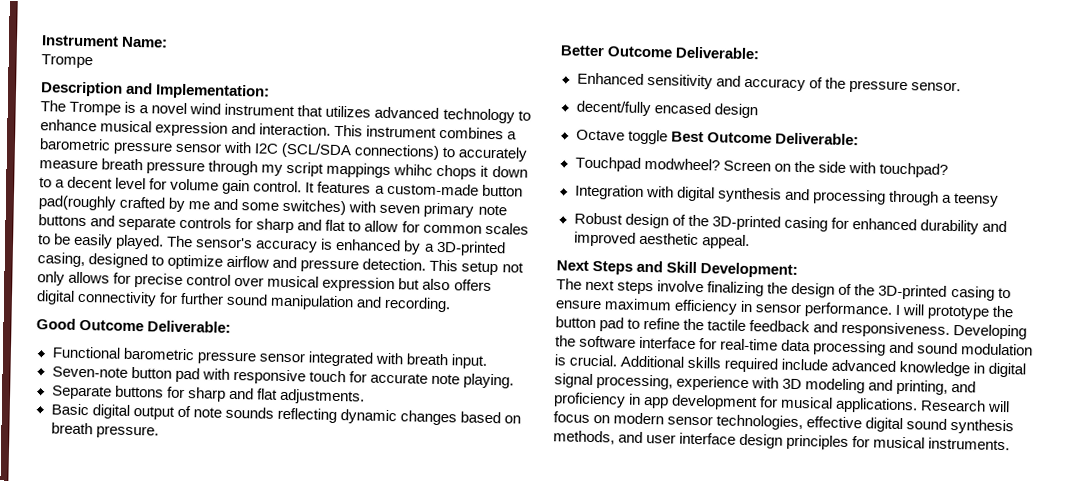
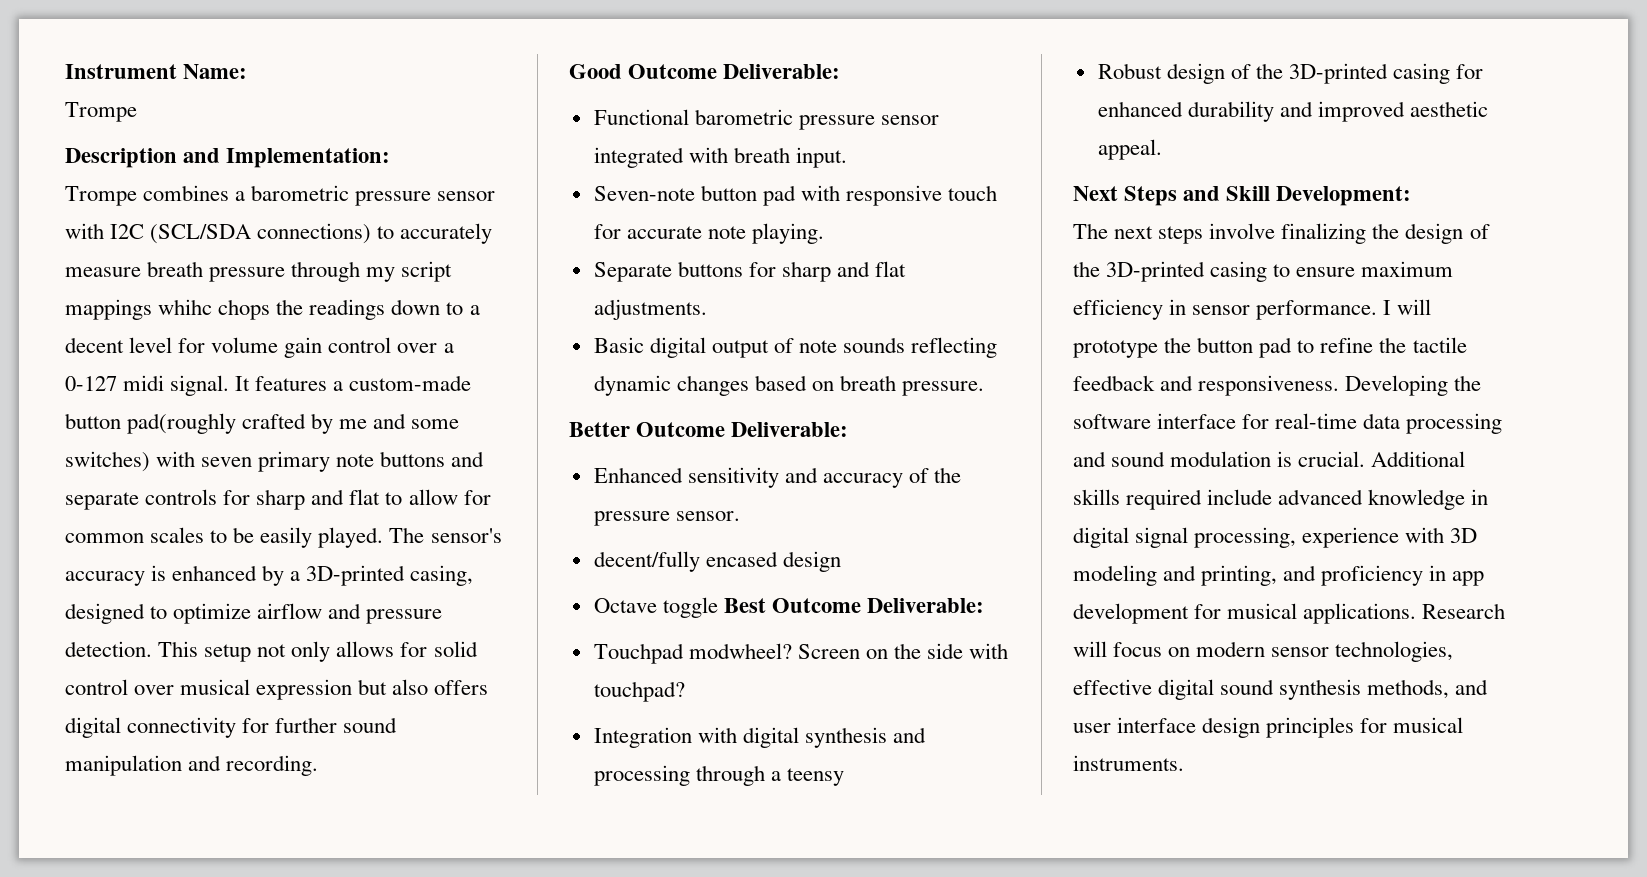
- The Trompe is a novel wind instrument that utilizes advanced technology to enhance musical expression and interaction. This instrument combines a barometric pressure sensor with I2C (SCL/SDA connections) to accurately measure breath pressure through my script mappings whihc chops it down to a decent level for volume gain control.
+ Trompe combines a barometric pressure sensor with I2C (SCL/SDA connections) to accurately measure breath pressure through my script mappings whihc chops the readings down to a decent level for volume gain control over a 0-127 midi signal.
- This setup not only allows for precise control over musical expression but also offers digital connectivity for further sound manipulation and recording.
+ This setup not only allows for solid control over musical expression but also offers digital connectivity for further sound manipulation and recording.

